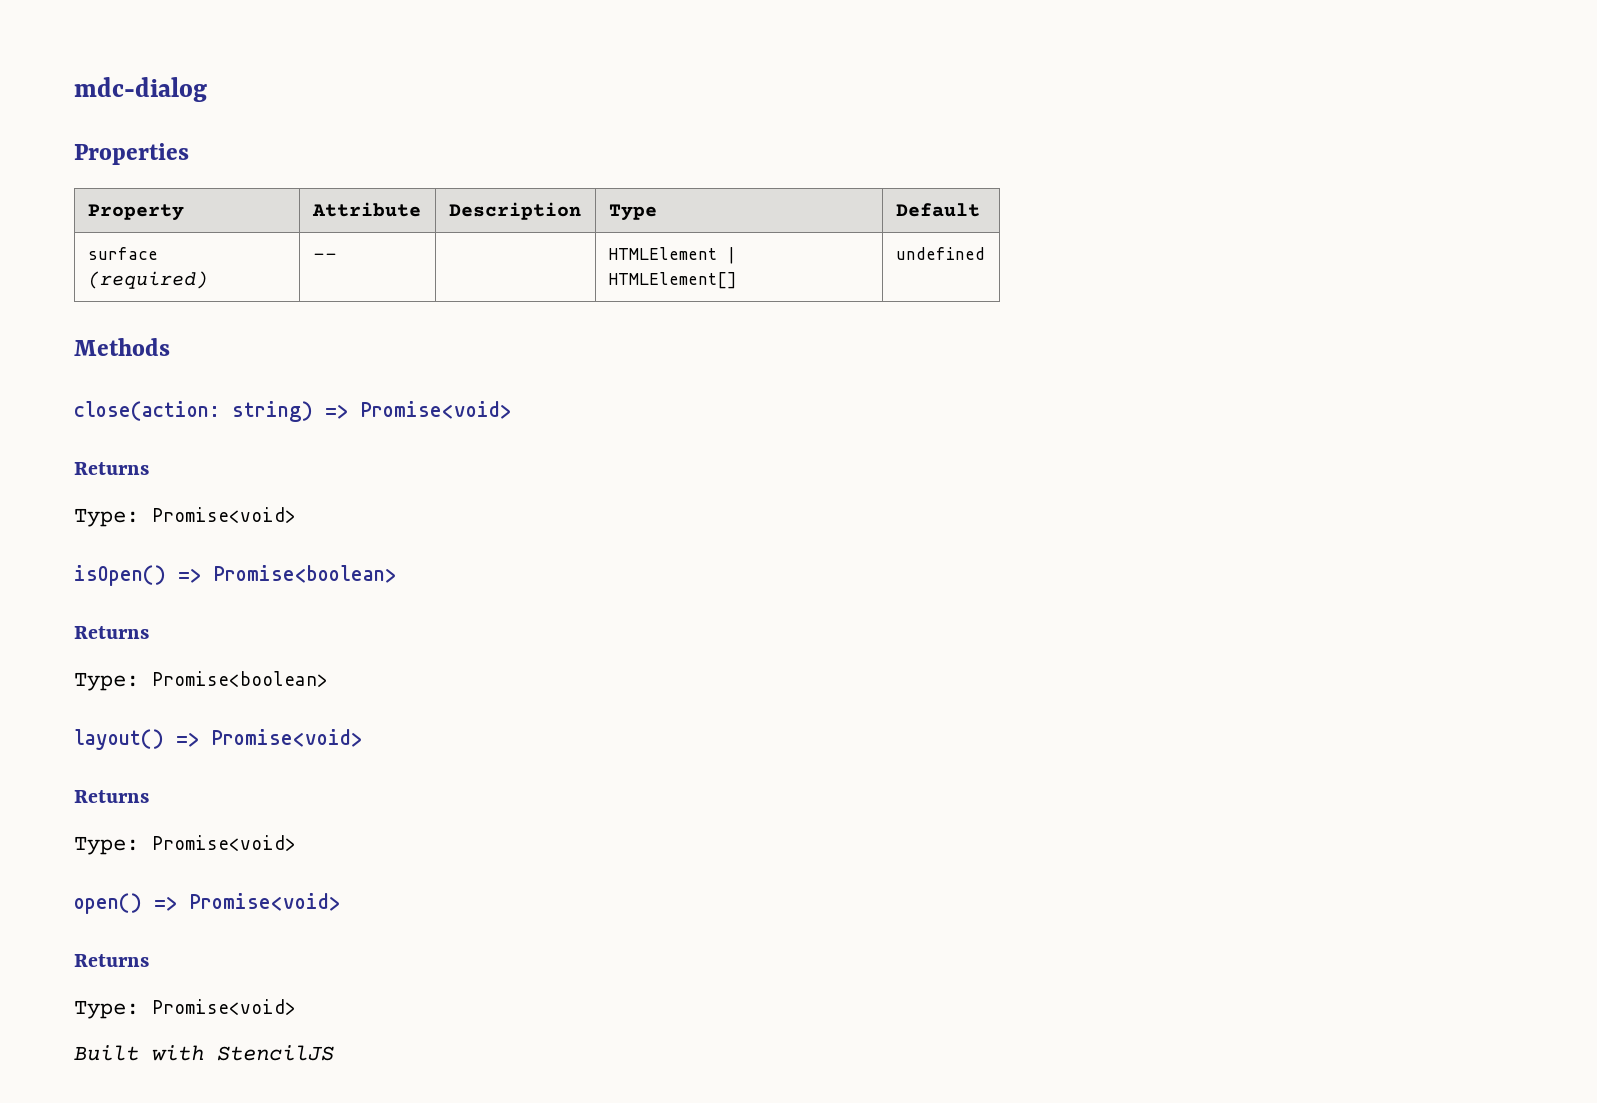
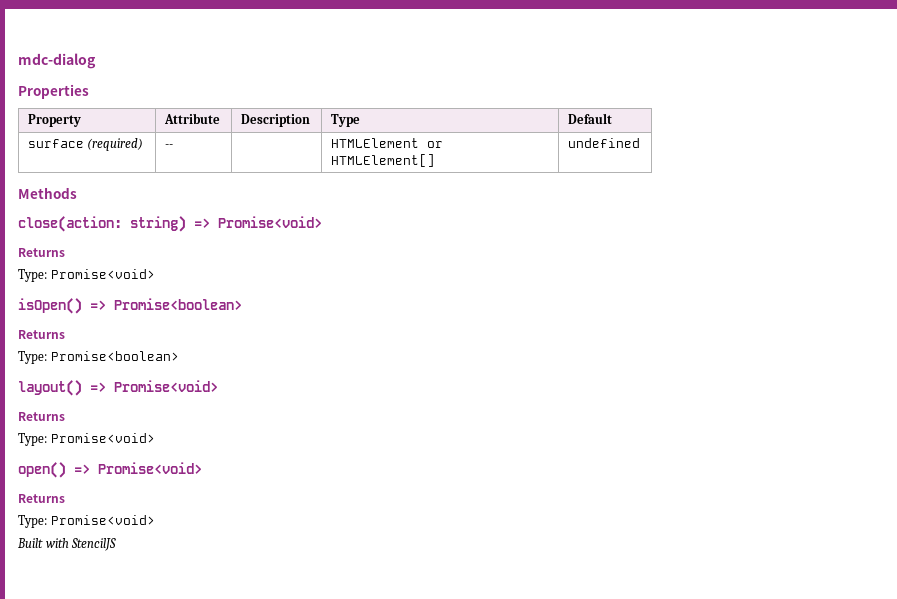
- surface (required) | -- | | HTMLElement | HTMLElement[] | undefined
+ surface (required) | -- | | HTMLElement or HTMLElement[] | undefined

